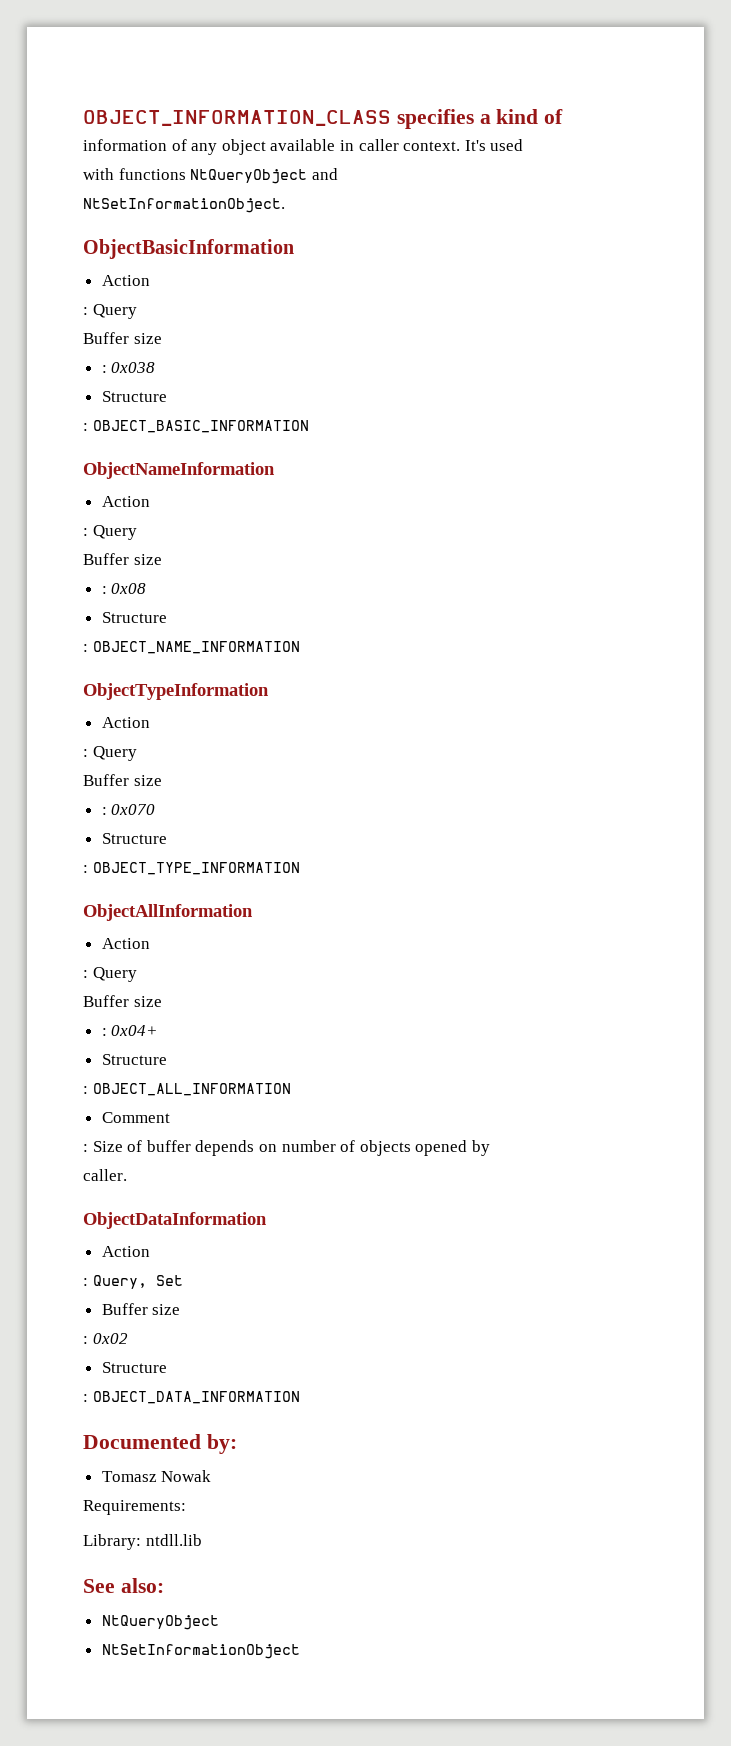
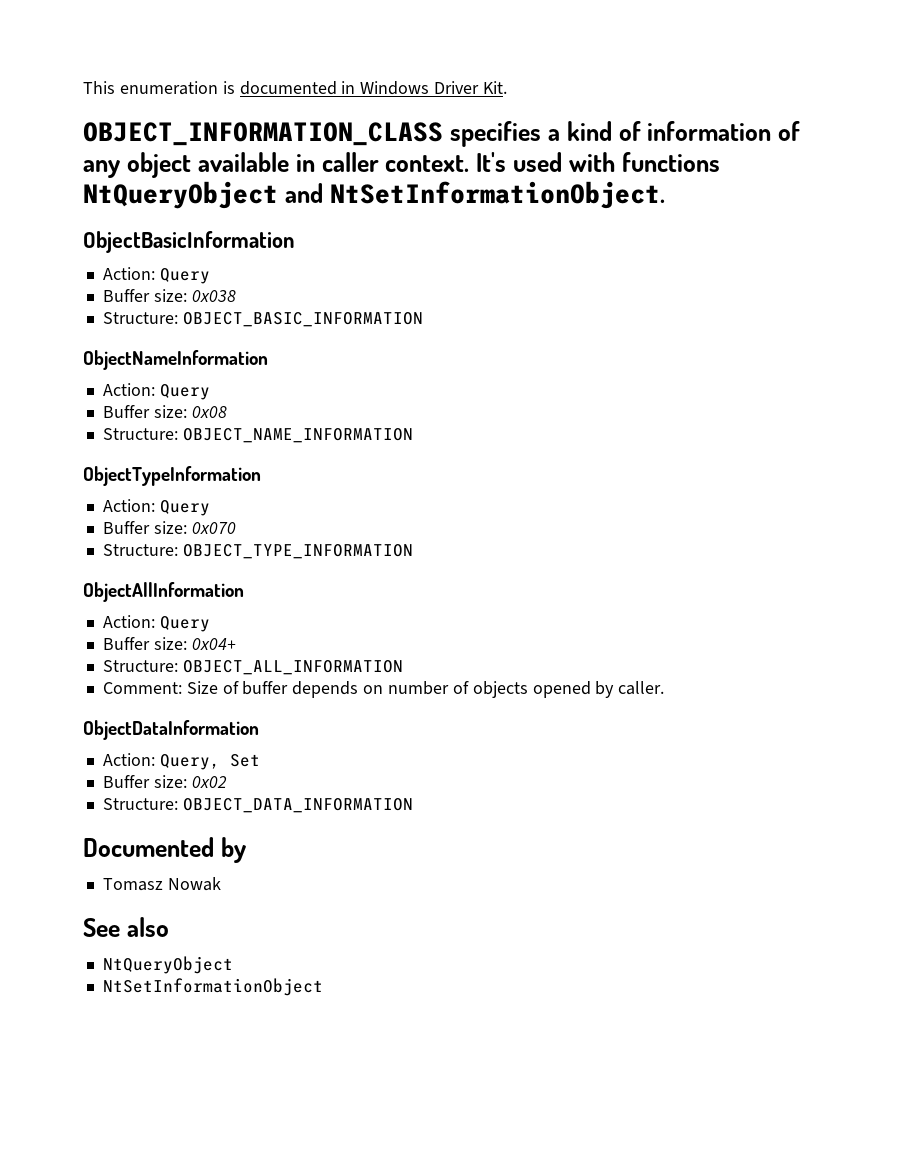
+ This enumeration is documented in Windows Driver Kit.
- OBJECT_INFORMATION_CLASS specifies a kind of
- information of any object available in caller context.
+ OBJECT_INFORMATION_CLASS specifies a kind of information of any object available in caller context.
- It's used
- with functions NtQueryObject and
- NtSetInformationObject.
+ It's used with functions NtQueryObject and NtSetInformationObject.
  ObjectBasicInformation
- Action
- : Query
- Buffer size
- : 0x038
- Structure
- : OBJECT_BASIC_INFORMATION
+ Action: Query
+ Buffer size: 0x038
+ Structure: OBJECT_BASIC_INFORMATION
  ObjectNameInformation
- Action
- : Query
- Buffer size
- : 0x08
- Structure
- : OBJECT_NAME_INFORMATION
+ Action: Query
+ Buffer size: 0x08
+ Structure: OBJECT_NAME_INFORMATION
  ObjectTypeInformation
- Action
- : Query
- Buffer size
- : 0x070
- Structure
- : OBJECT_TYPE_INFORMATION
+ Action: Query
+ Buffer size: 0x070
+ Structure: OBJECT_TYPE_INFORMATION
  ObjectAllInformation
- Action
- : Query
- Buffer size
- : 0x04+
- Structure
- : OBJECT_ALL_INFORMATION
+ Action: Query
+ Buffer size: 0x04+
+ Structure: OBJECT_ALL_INFORMATION
- Comment
- : Size of buffer depends on number of objects opened by
- caller.
+ Comment: Size of buffer depends on number of objects opened by caller.
  ObjectDataInformation
- Action
- : Query, Set
- Buffer size
- : 0x02
- Structure
- : OBJECT_DATA_INFORMATION
+ Action: Query, Set
+ Buffer size: 0x02
+ Structure: OBJECT_DATA_INFORMATION
- Documented by:
+ Documented by
- Requirements:
- Library: ntdll.lib
- See also:
+ See also

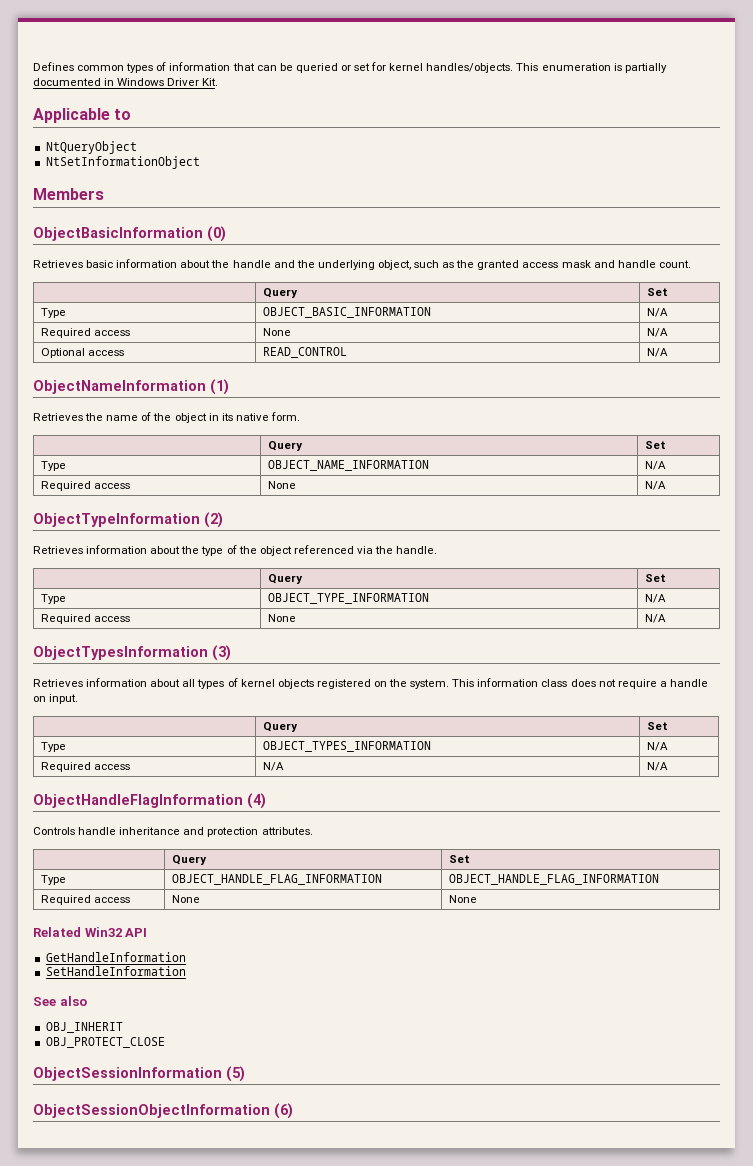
+ Defines common types of information that can be queried or set for kernel handles/objects.
- This enumeration is documented in Windows Driver Kit.
+ This enumeration is partially documented in Windows Driver Kit.
- OBJECT_INFORMATION_CLASS specifies a kind of information of any object available in caller context. It's used with functions NtQueryObject and NtSetInformationObject.
+ Applicable to
+ NtQueryObject
+ NtSetInformationObject
+ Members
- ObjectBasicInformation
- Action: Query
- Buffer size: 0x038
- Structure: OBJECT_BASIC_INFORMATION
- ObjectNameInformation
- Action: Query
- Buffer size: 0x08
- Structure: OBJECT_NAME_INFORMATION
- ObjectTypeInformation
- Action: Query
- Buffer size: 0x070
- Structure: OBJECT_TYPE_INFORMATION
- ObjectAllInformation
- Action: Query
- Buffer size: 0x04+
- Structure: OBJECT_ALL_INFORMATION
- Comment: Size of buffer depends on number of objects opened by caller.
- ObjectDataInformation
- Action: Query, Set
- Buffer size: 0x02
- Structure: OBJECT_DATA_INFORMATION
- Documented by
- Tomasz Nowak
+ ObjectBasicInformation (0)
+ Retrieves basic information about the handle and the underlying object, such as the granted access mask and handle count.
+ | Query | Set
+ Type | OBJECT_BASIC_INFORMATION | N/A
+ Required access | None | N/A
+ Optional access | READ_CONTROL | N/A
+ ObjectNameInformation (1)
+ Retrieves the name of the object in its native form.
+ | Query | Set
+ Type | OBJECT_NAME_INFORMATION | N/A
+ Required access | None | N/A
+ ObjectTypeInformation (2)
+ Retrieves information about the type of the object referenced via the handle.
+ | Query | Set
+ Type | OBJECT_TYPE_INFORMATION | N/A
+ Required access | None | N/A
+ ObjectTypesInformation (3)
+ Retrieves information about all types of kernel objects registered on the system. This information class does not require a handle on input.
+ | Query | Set
+ Type | OBJECT_TYPES_INFORMATION | N/A
+ Required access | N/A | N/A
+ ObjectHandleFlagInformation (4)
+ Controls handle inheritance and protection attributes.
+ | Query | Set
+ Type | OBJECT_HANDLE_FLAG_INFORMATION | OBJECT_HANDLE_FLAG_INFORMATION
+ Required access | None | None
+ Related Win32 API
+ GetHandleInformation
+ SetHandleInformation
  See also
- NtQueryObject
- NtSetInformationObject
+ OBJ_INHERIT
+ OBJ_PROTECT_CLOSE
+ ObjectSessionInformation (5)
+ ObjectSessionObjectInformation (6)

